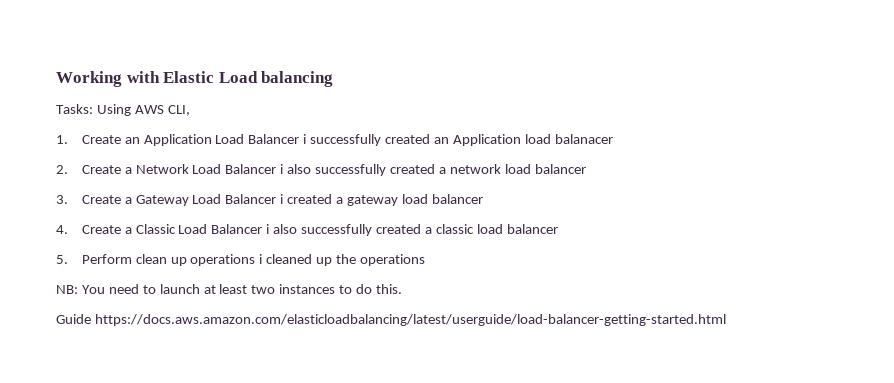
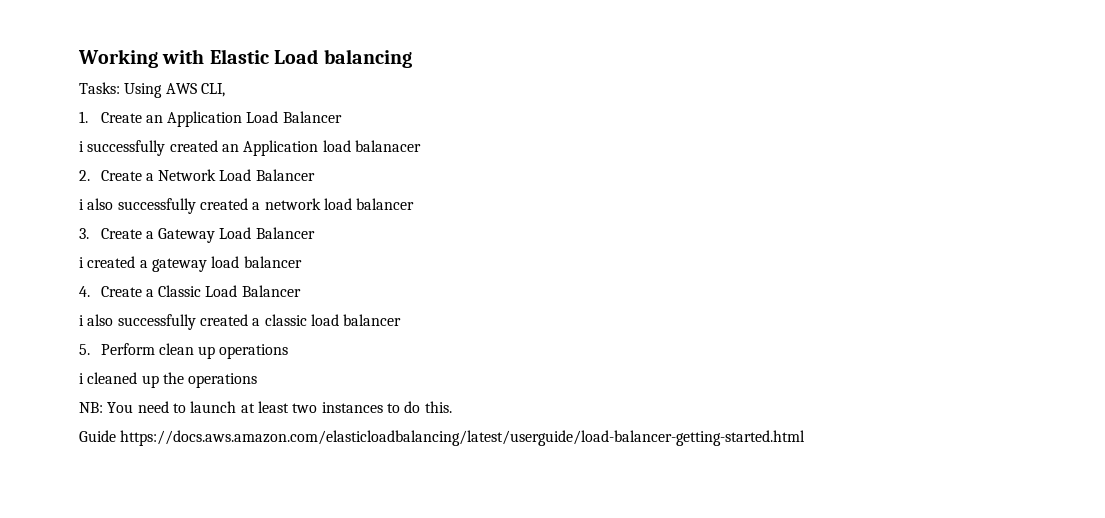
- 1. Create an Application Load Balancer i successfully created an Application load balanacer
+ 1. Create an Application Load Balancer
+ i successfully created an Application load balanacer
- 2. Create a Network Load Balancer i also successfully created a network load balancer
+ 2. Create a Network Load Balancer
+ i also successfully created a network load balancer
- 3. Create a Gateway Load Balancer i created a gateway load balancer
+ 3. Create a Gateway Load Balancer
+ i created a gateway load balancer
- 4. Create a Classic Load Balancer i also successfully created a classic load balancer
+ 4. Create a Classic Load Balancer
+ i also successfully created a classic load balancer
- 5. Perform clean up operations i cleaned up the operations
+ 5. Perform clean up operations
+ i cleaned up the operations

